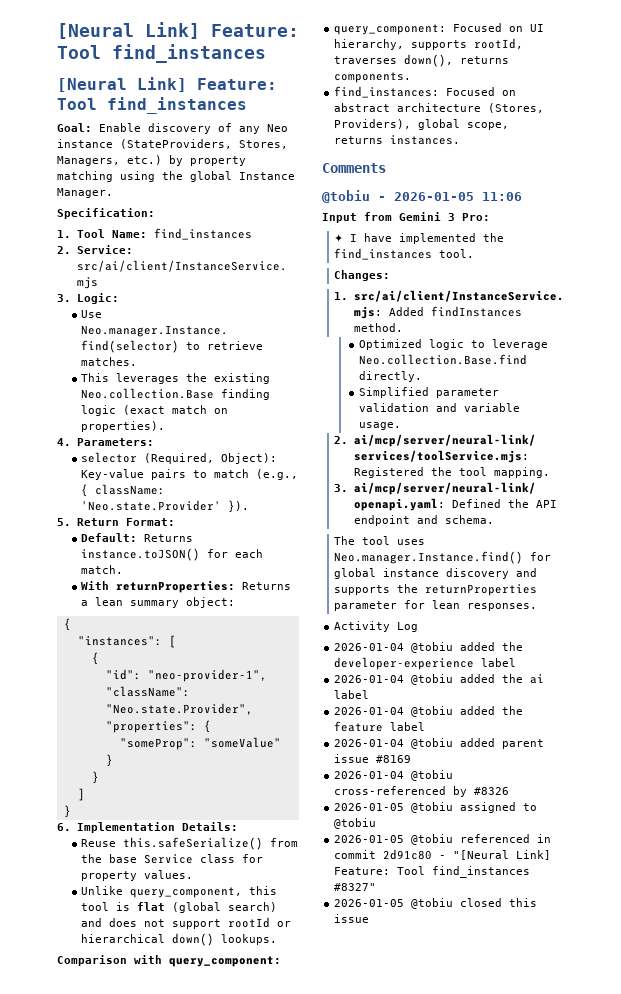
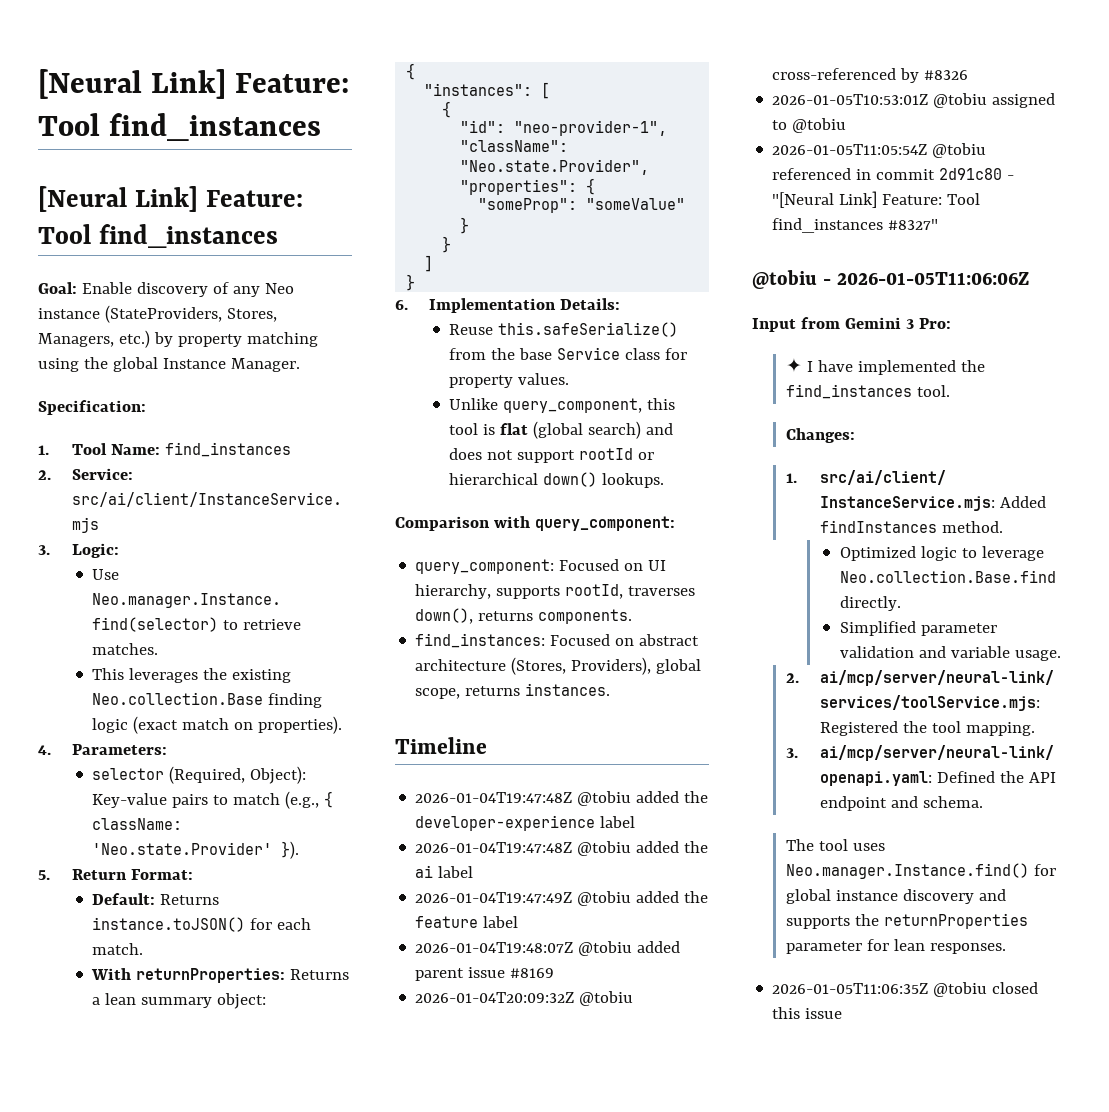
- Comments
+ Timeline
+ 2026-01-04T19:47:48Z @tobiu added the developer-experience label
+ 2026-01-04T19:47:48Z @tobiu added the ai label
+ 2026-01-04T19:47:49Z @tobiu added the feature label
+ 2026-01-04T19:48:07Z @tobiu added parent issue #8169
+ 2026-01-04T20:09:32Z @tobiu cross-referenced by #8326
+ 2026-01-05T10:53:01Z @tobiu assigned to @tobiu
+ 2026-01-05T11:05:54Z @tobiu referenced in commit 2d91c80 - "[Neural Link] Feature: Tool find_instances #8327"
- @tobiu - 2026-01-05 11:06
+ @tobiu - 2026-01-05T11:06:06Z
- Activity Log
- 2026-01-04 @tobiu added the developer-experience label
- 2026-01-04 @tobiu added the ai label
- 2026-01-04 @tobiu added the feature label
- 2026-01-04 @tobiu added parent issue #8169
- 2026-01-04 @tobiu cross-referenced by #8326
- 2026-01-05 @tobiu assigned to @tobiu
- 2026-01-05 @tobiu referenced in commit 2d91c80 - "[Neural Link] Feature: Tool find_instances #8327"
- 2026-01-05 @tobiu closed this issue
+ 2026-01-05T11:06:35Z @tobiu closed this issue

